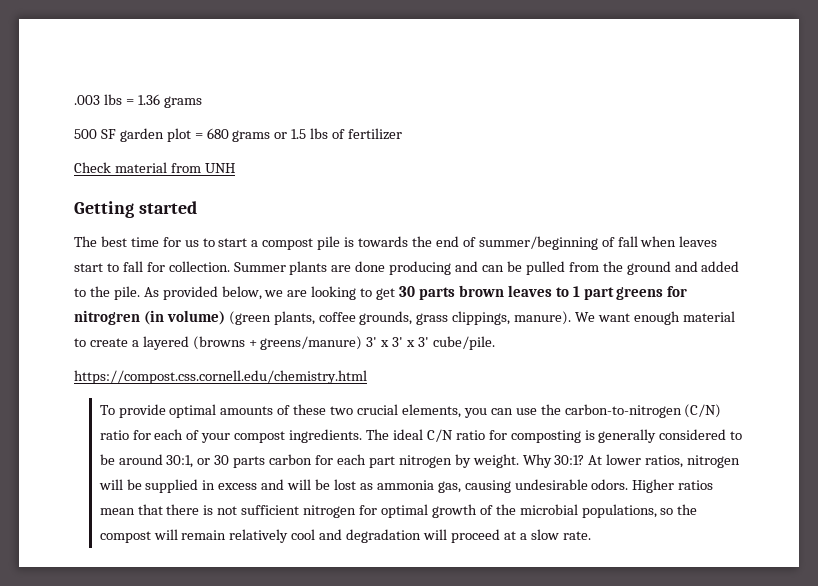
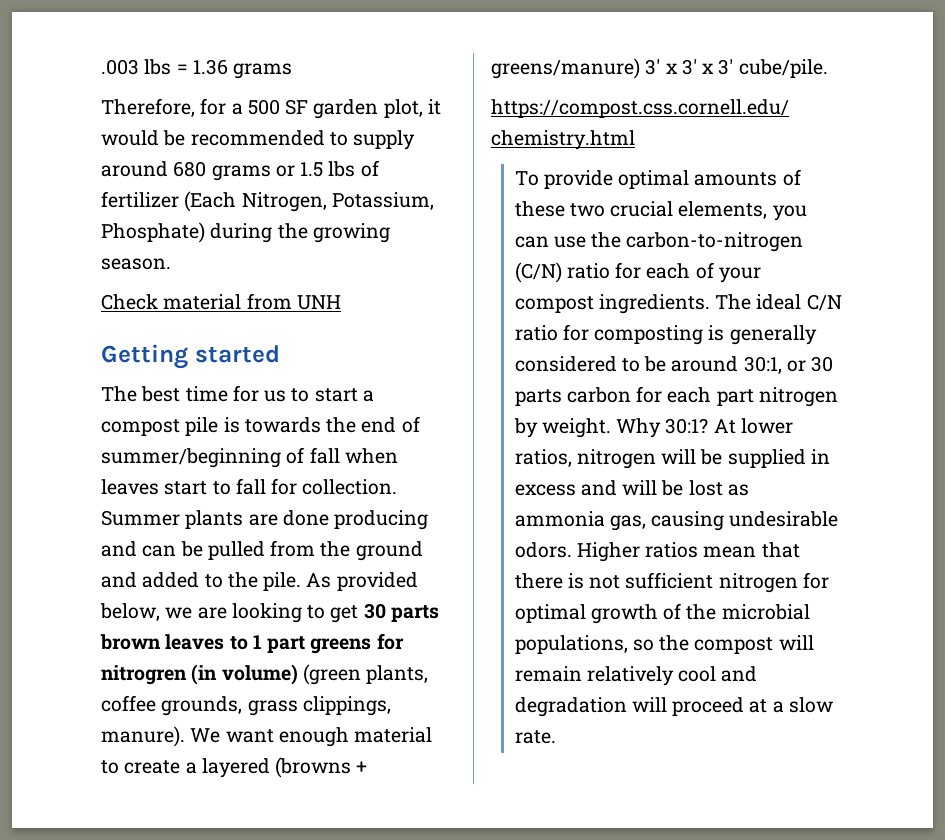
- 500 SF garden plot = 680 grams or 1.5 lbs of fertilizer
+ Therefore, for a 500 SF garden plot, it would be recommended to supply around 680 grams or 1.5 lbs of fertilizer (Each Nitrogen, Potassium, Phosphate) during the growing season.

